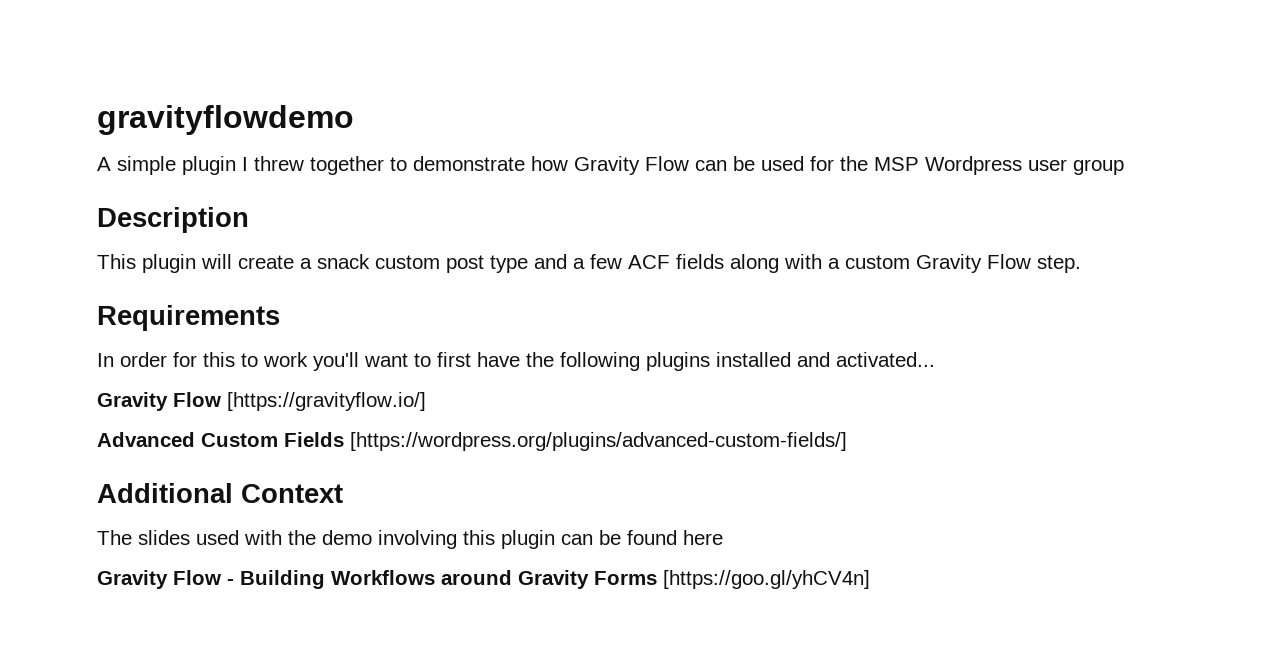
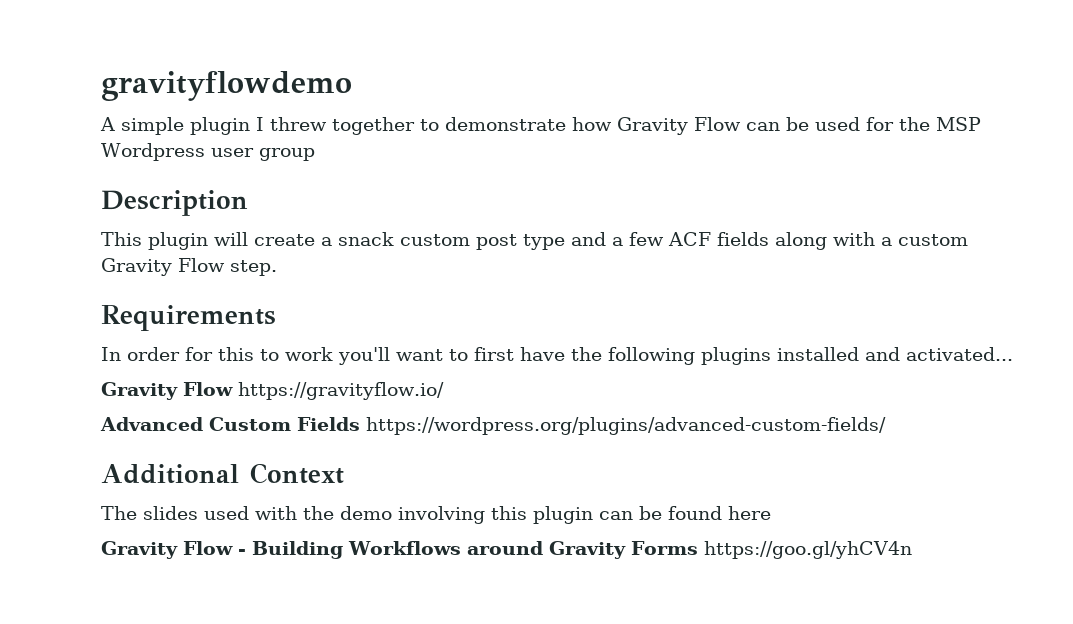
- Gravity Flow [https://gravityflow.io/]
+ Gravity Flow https://gravityflow.io/
- Advanced Custom Fields [https://wordpress.org/plugins/advanced-custom-fields/]
+ Advanced Custom Fields https://wordpress.org/plugins/advanced-custom-fields/
- Gravity Flow - Building Workflows around Gravity Forms [https://goo.gl/yhCV4n]
+ Gravity Flow - Building Workflows around Gravity Forms https://goo.gl/yhCV4n

